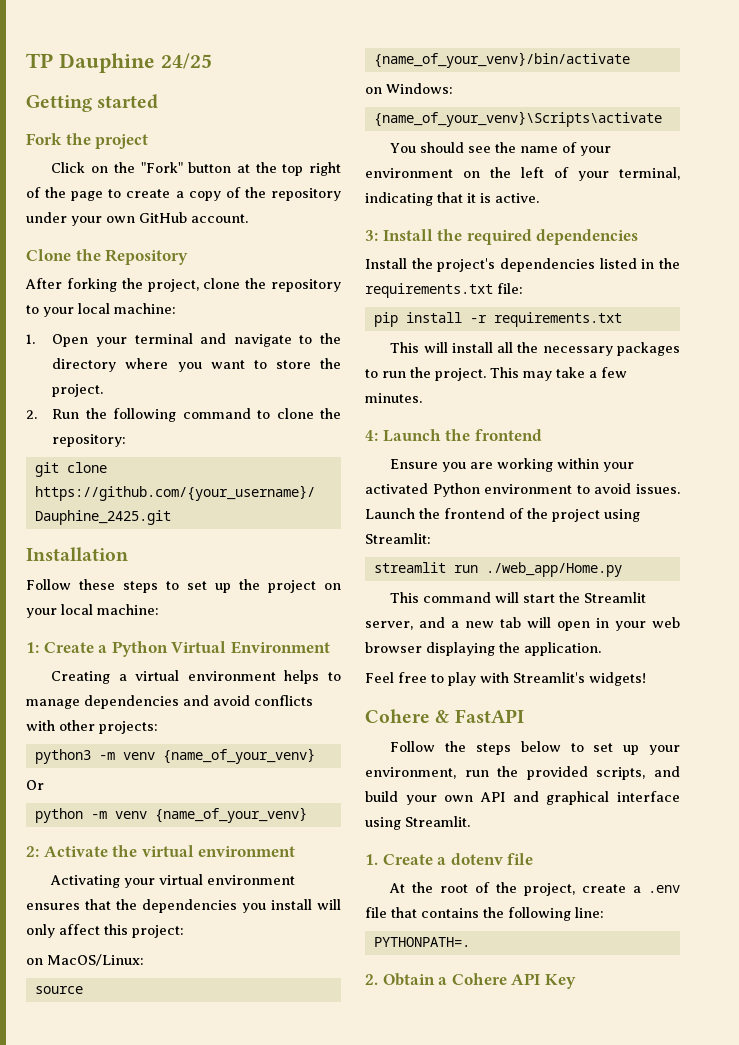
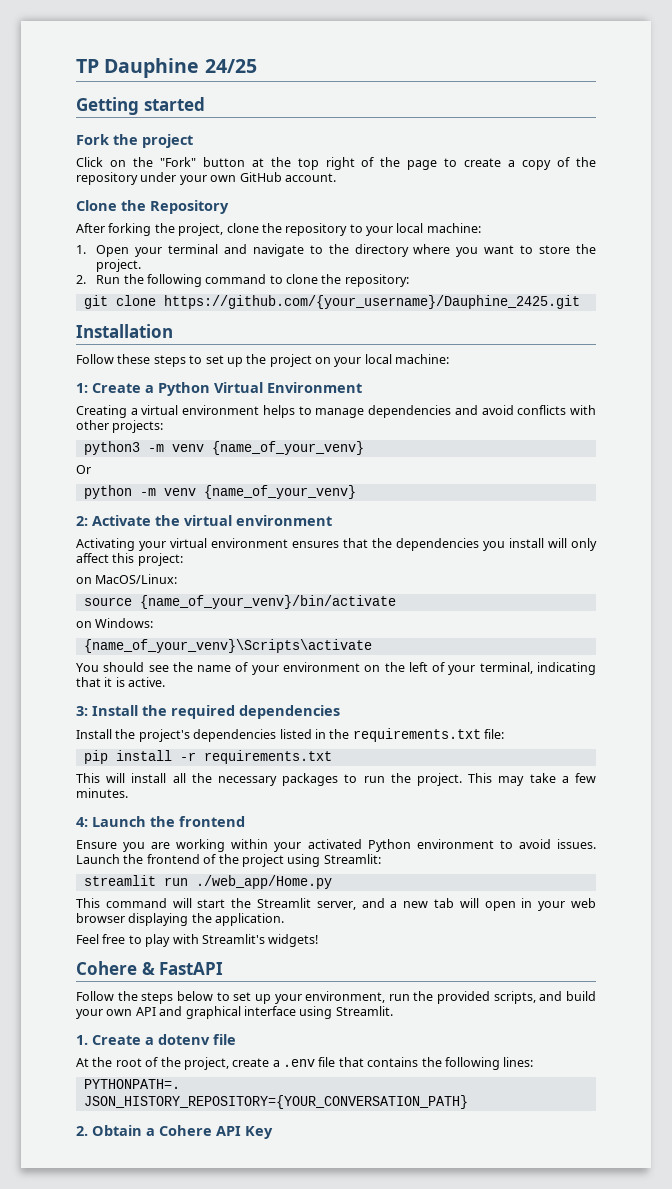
- At the root of the project, create a .env file that contains the following line:
+ At the root of the project, create a .env file that contains the following lines:
+ JSON_HISTORY_REPOSITORY={YOUR_CONVERSATION_PATH}

